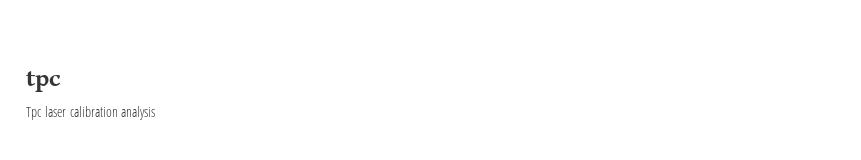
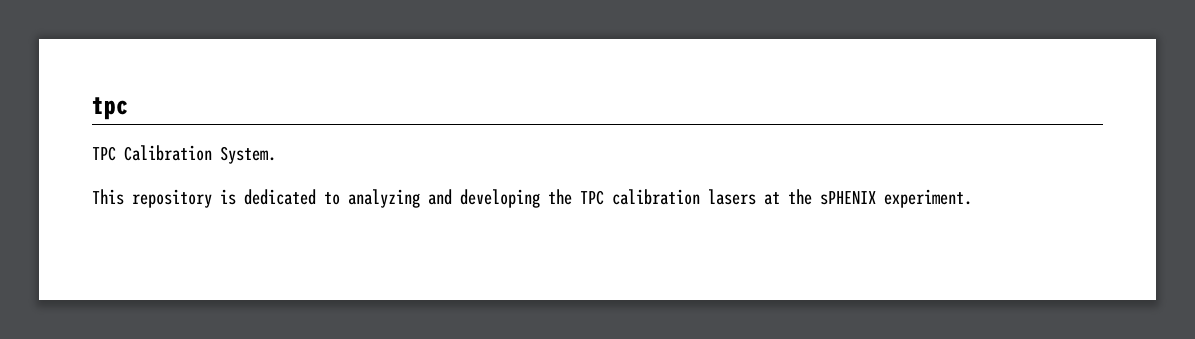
- Tpc laser calibration analysis
+ TPC Calibration System.
+ This repository is dedicated to analyzing and developing the TPC calibration lasers at the sPHENIX experiment.

